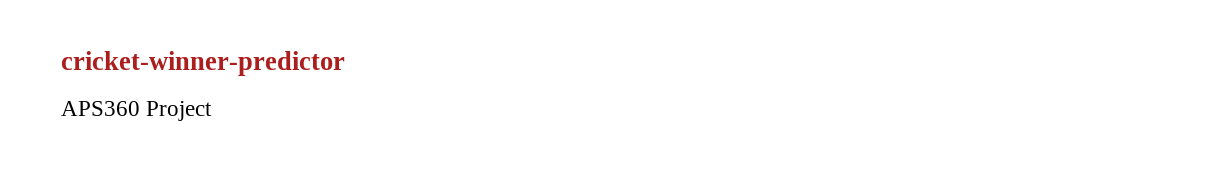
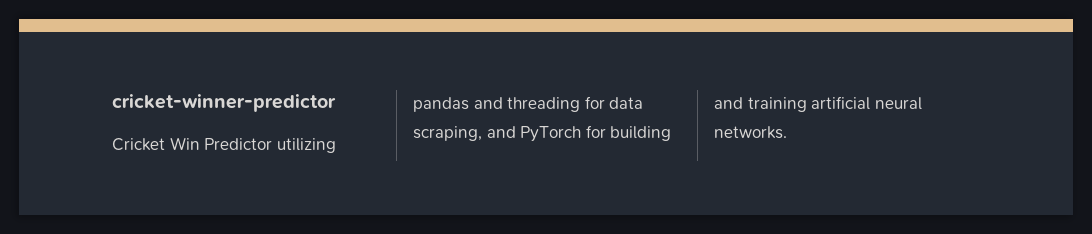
- APS360 Project
+ Cricket Win Predictor utilizing pandas and threading for data scraping, and PyTorch for building and training artificial neural networks.

